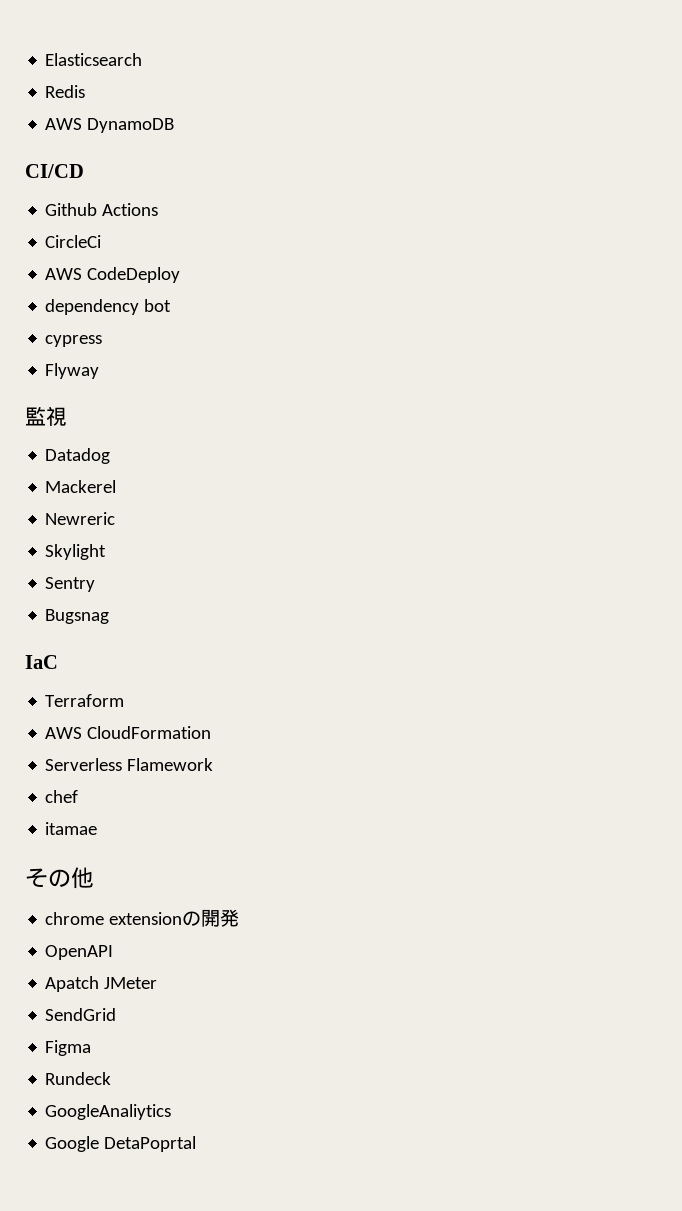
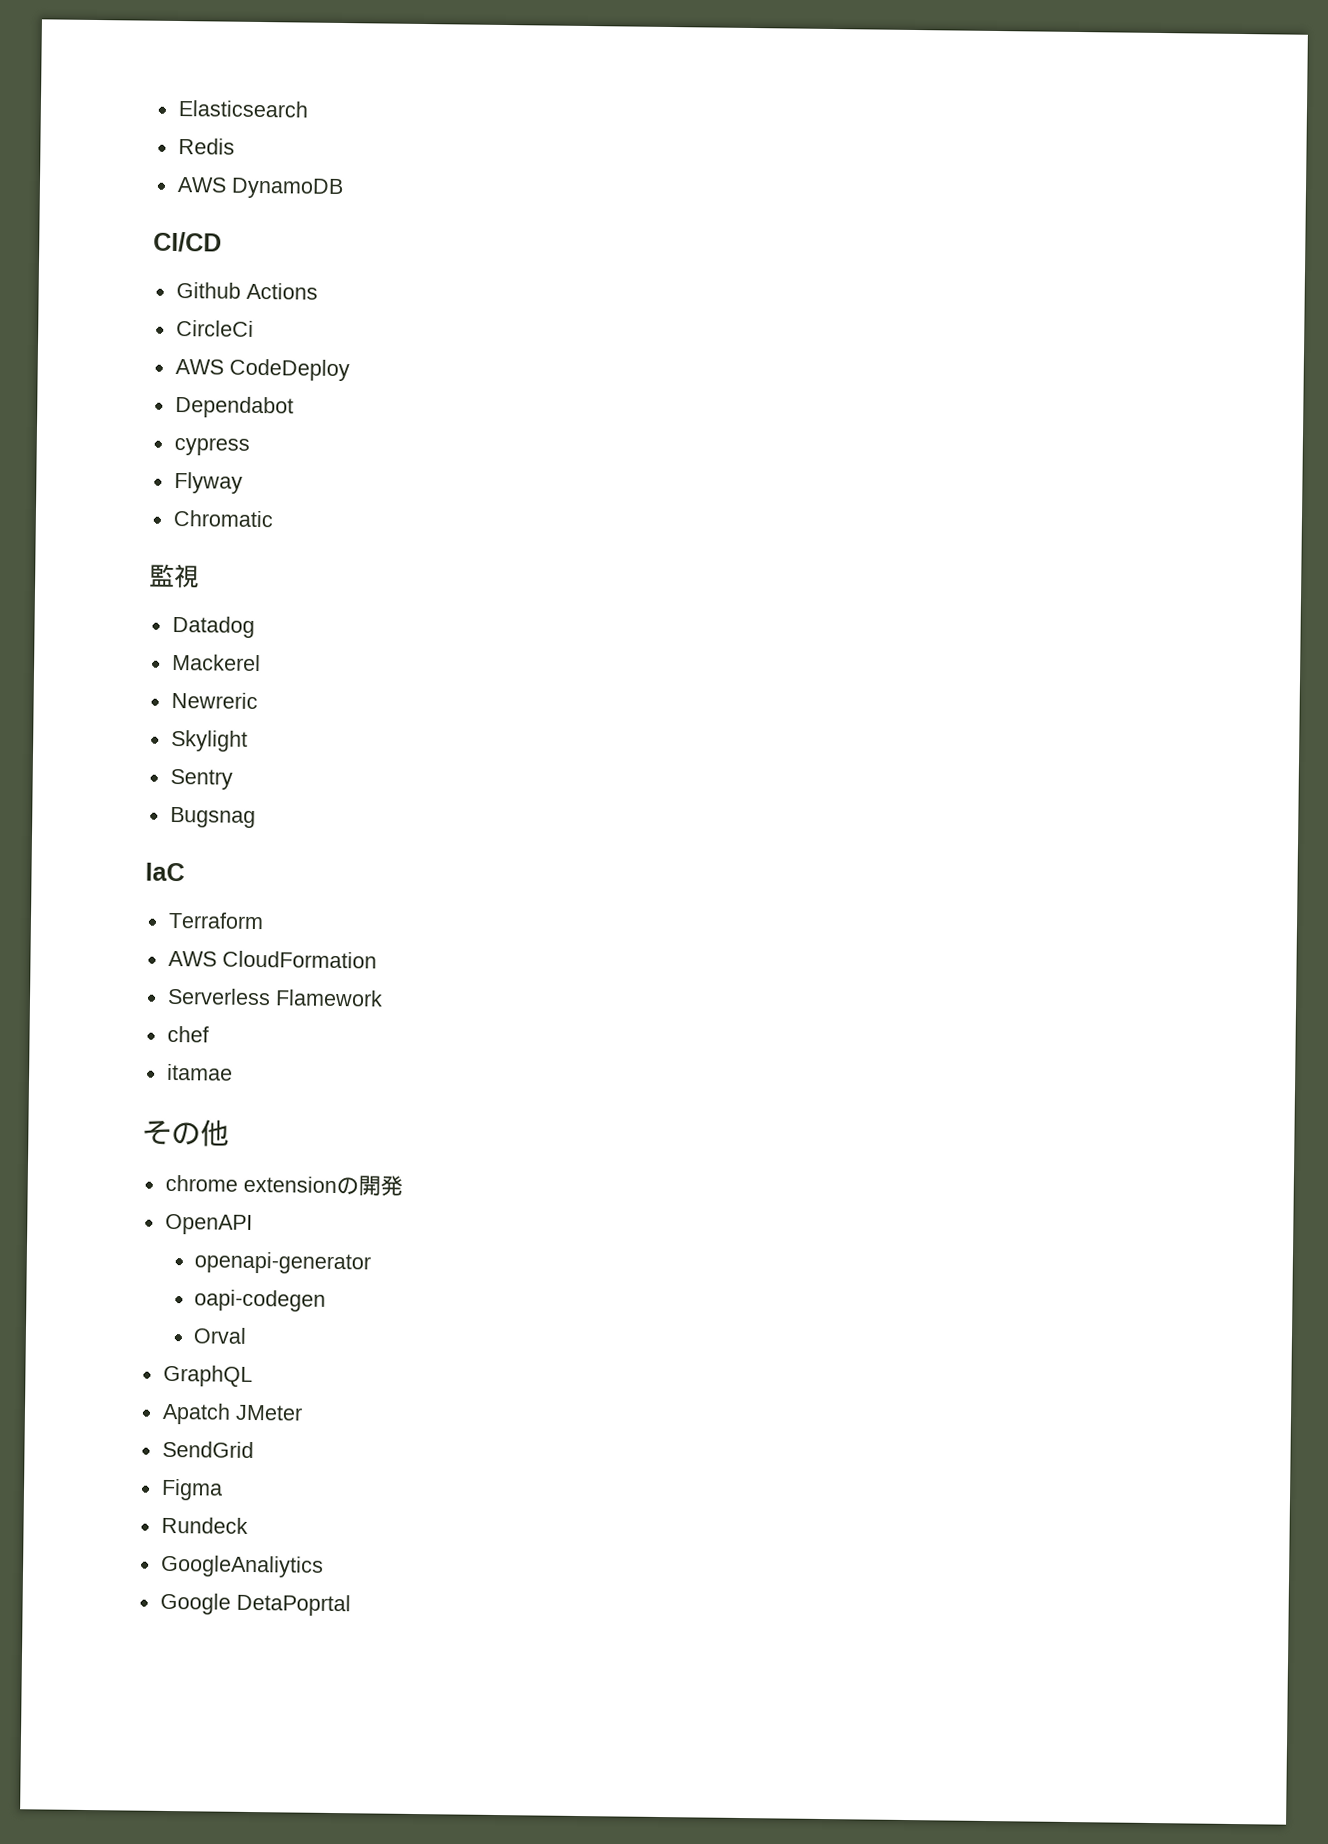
- dependency bot
+ Dependabot
+ Chromatic
+ openapi-generator
+ oapi-codegen
+ Orval
+ GraphQL

